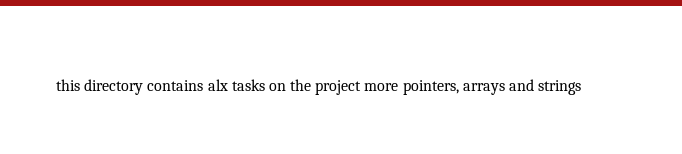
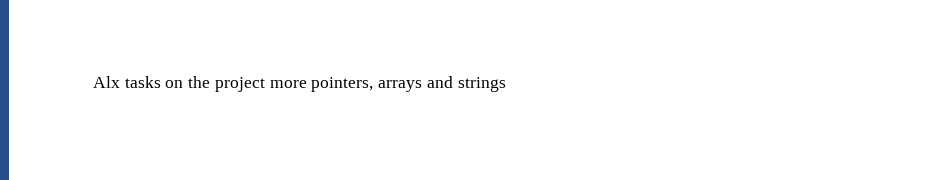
- this directory contains alx tasks on the project more pointers, arrays and strings
+ Alx tasks on the project more pointers, arrays and strings

